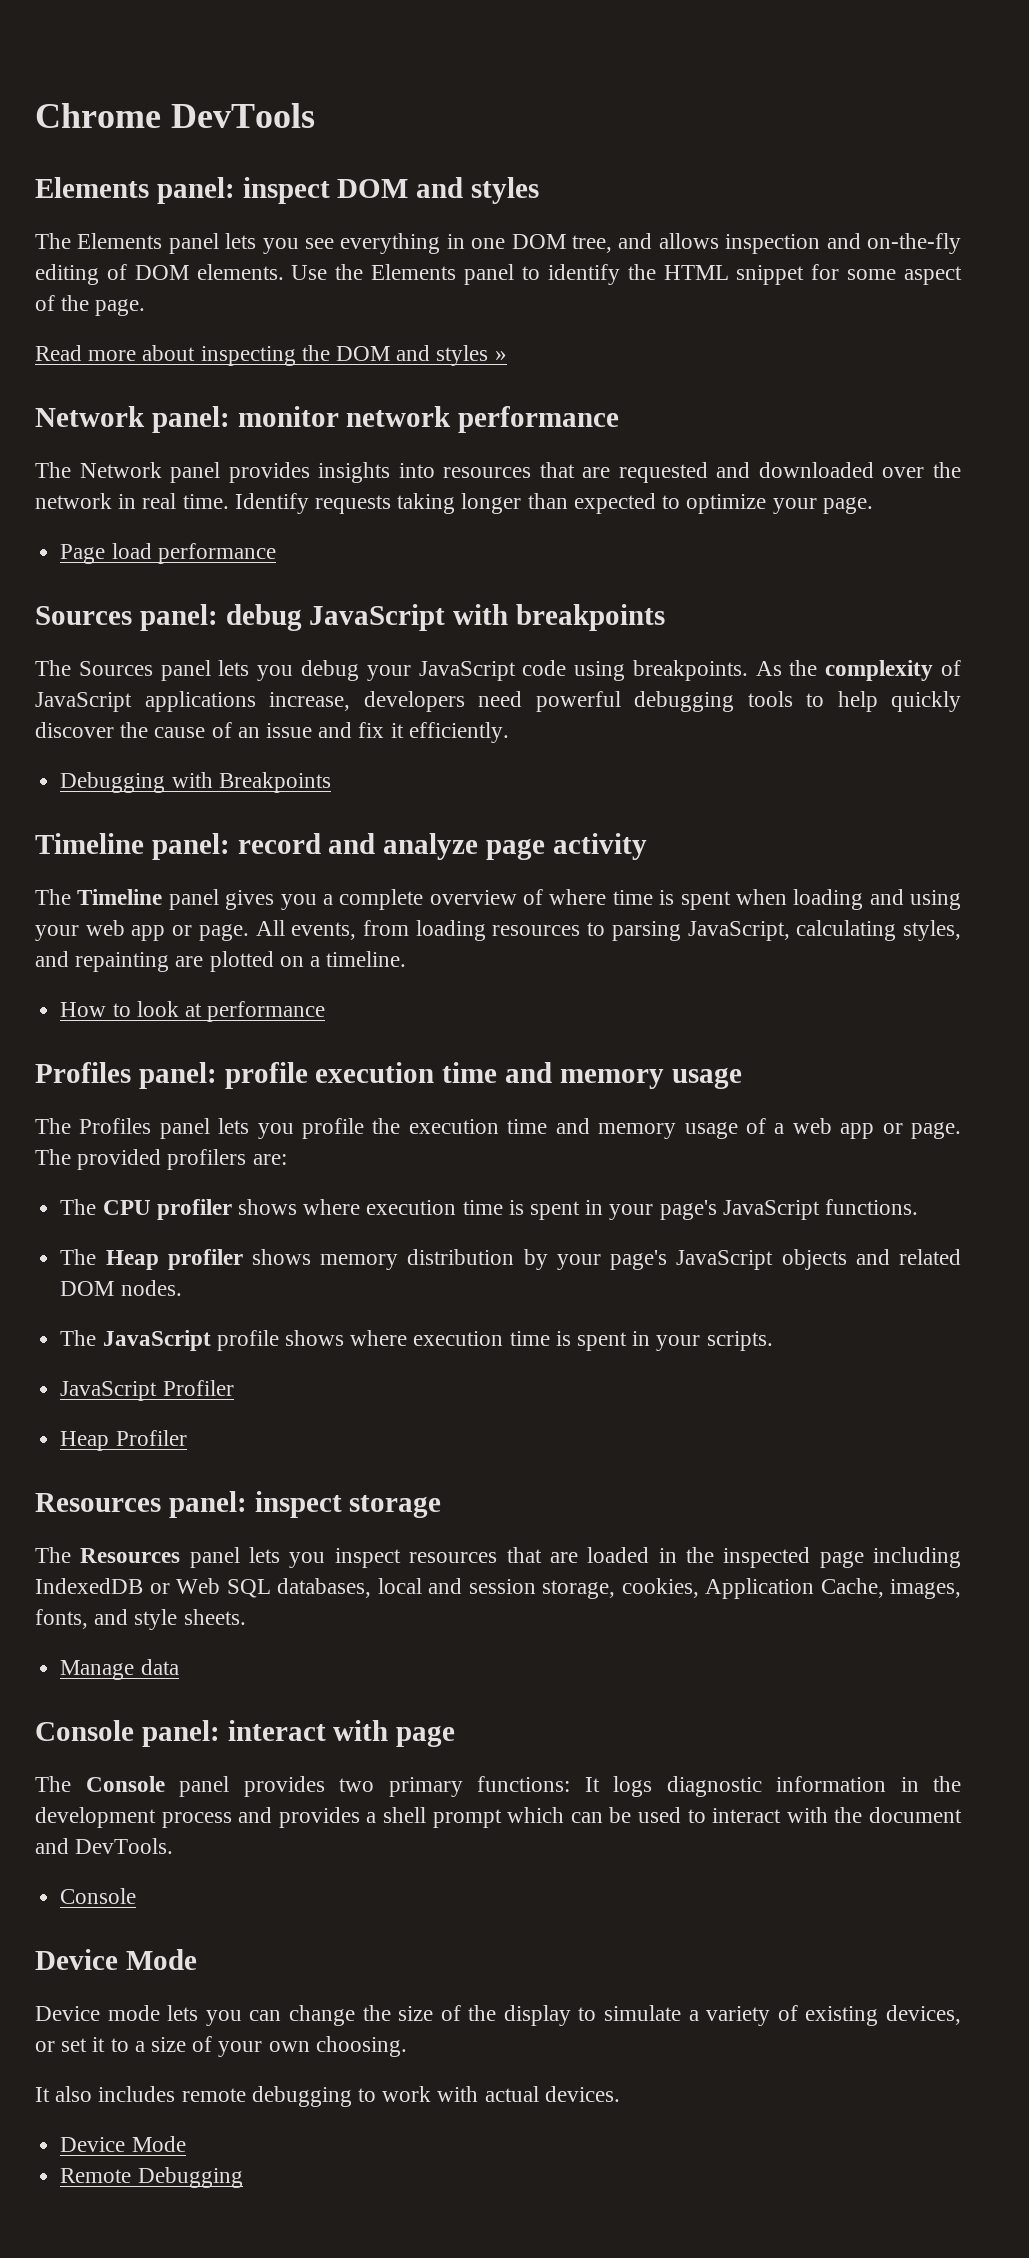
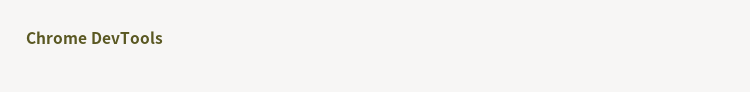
- Elements panel: inspect DOM and styles
- The Elements panel lets you see everything in one DOM tree, and allows inspection and on-the-fly editing of DOM elements. Use the Elements panel to identify the HTML snippet for some aspect of the page.
- Read more about inspecting the DOM and styles »
- Network panel: monitor network performance
- The Network panel provides insights into resources that are requested and downloaded over the network in real time. Identify requests taking longer than expected to optimize your page.
- Page load performance
- Sources panel: debug JavaScript with breakpoints
- The Sources panel lets you debug your JavaScript code using breakpoints. As the complexity of JavaScript applications increase, developers need powerful debugging tools to help quickly discover the cause of an issue and fix it efficiently.
- Debugging with Breakpoints
- Timeline panel: record and analyze page activity
- The Timeline panel gives you a complete overview of where time is spent when loading and using your web app or page. All events, from loading resources to parsing JavaScript, calculating styles, and repainting are plotted on a timeline.
- How to look at performance
- Profiles panel: profile execution time and memory usage
- The Profiles panel lets you profile the execution time and memory usage of a web app or page. The provided profilers are:
- The CPU profiler shows where execution time is spent in your page's JavaScript functions.
- The Heap profiler shows memory distribution by your page's JavaScript objects and related DOM nodes.
- The JavaScript profile shows where execution time is spent in your scripts.
- JavaScript Profiler
- Heap Profiler
- Resources panel: inspect storage
- The Resources panel lets you inspect resources that are loaded in the inspected page including IndexedDB or Web SQL databases, local and session storage, cookies, Application Cache, images, fonts, and style sheets.
- Manage data
- Console panel: interact with page
- The Console panel provides two primary functions: It logs diagnostic information in the development process and provides a shell prompt which can be used to interact with the document and DevTools.
- Console
- Device Mode
- Device mode lets you can change the size of the display to simulate a variety of existing devices, or set it to a size of your own choosing.
- It also includes remote debugging to work with actual devices.
- Device Mode
- Remote Debugging

